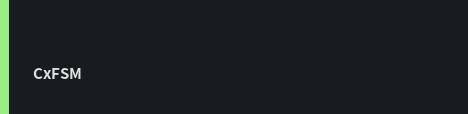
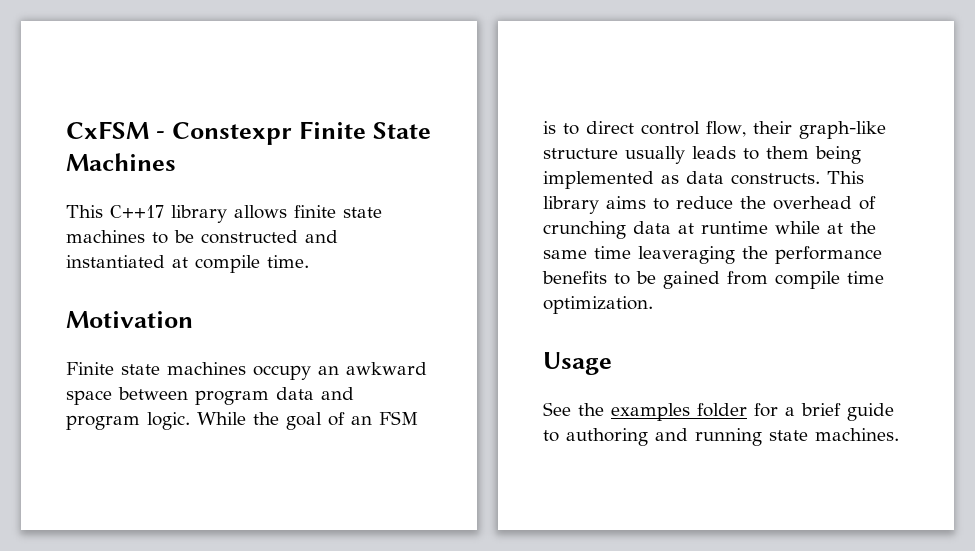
- CxFSM
+ CxFSM - Constexpr Finite State Machines
+ This C++17 library allows finite state machines to be constructed and instantiated at compile time.
+ Motivation
+ Finite state machines occupy an awkward space between program data and program logic. While the goal of an FSM is to direct control flow, their graph-like structure usually leads to them being implemented as data constructs. This library aims to reduce the overhead of crunching data at runtime while at the same time leaveraging the performance benefits to be gained from compile time optimization.
+ Usage
+ See the examples folder for a brief guide to authoring and running state machines.

